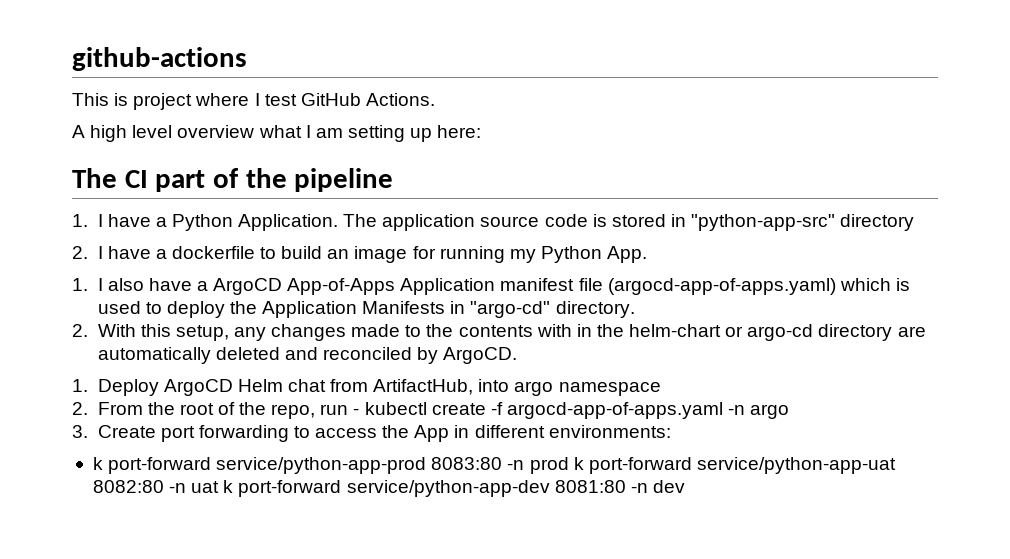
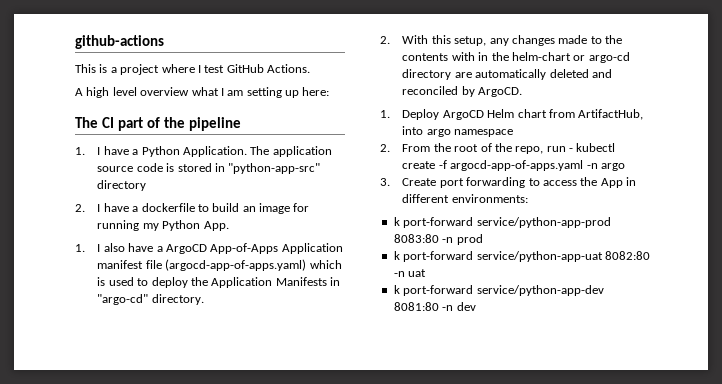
- This is project where I test GitHub Actions.
+ This is a project where I test GitHub Actions.
- 1. Deploy ArgoCD Helm chat from ArtifactHub, into argo namespace
+ 1. Deploy ArgoCD Helm chart from ArtifactHub, into argo namespace
- k port-forward service/python-app-prod 8083:80 -n prod k port-forward service/python-app-uat 8082:80 -n uat k port-forward service/python-app-dev 8081:80 -n dev
+ k port-forward service/python-app-prod 8083:80 -n prod
+ k port-forward service/python-app-uat 8082:80 -n uat
+ k port-forward service/python-app-dev 8081:80 -n dev

